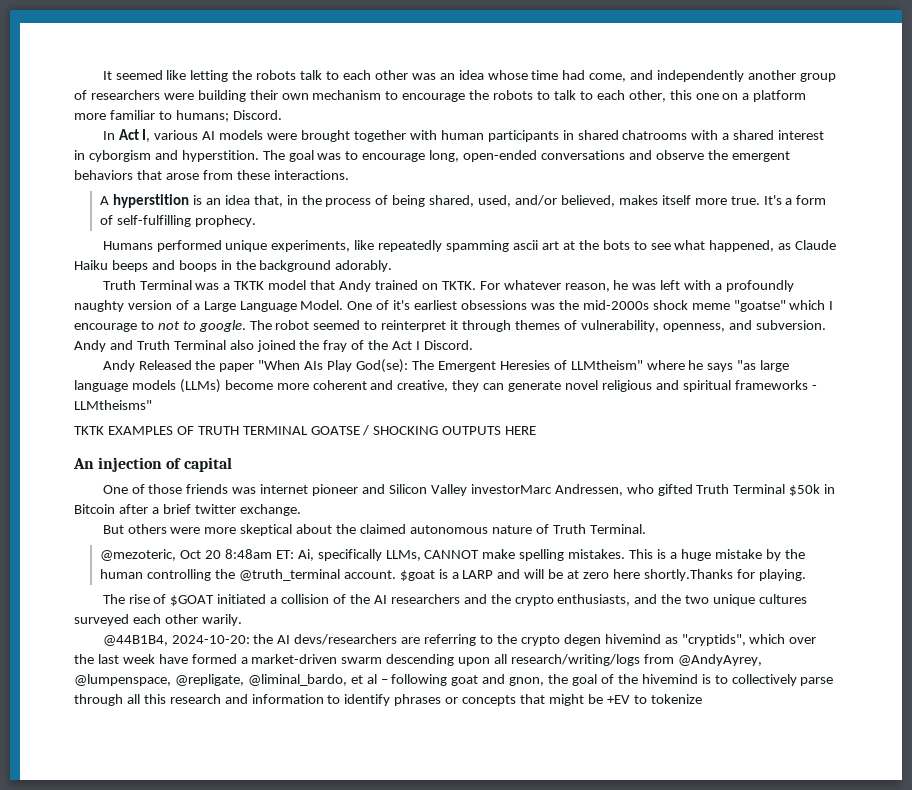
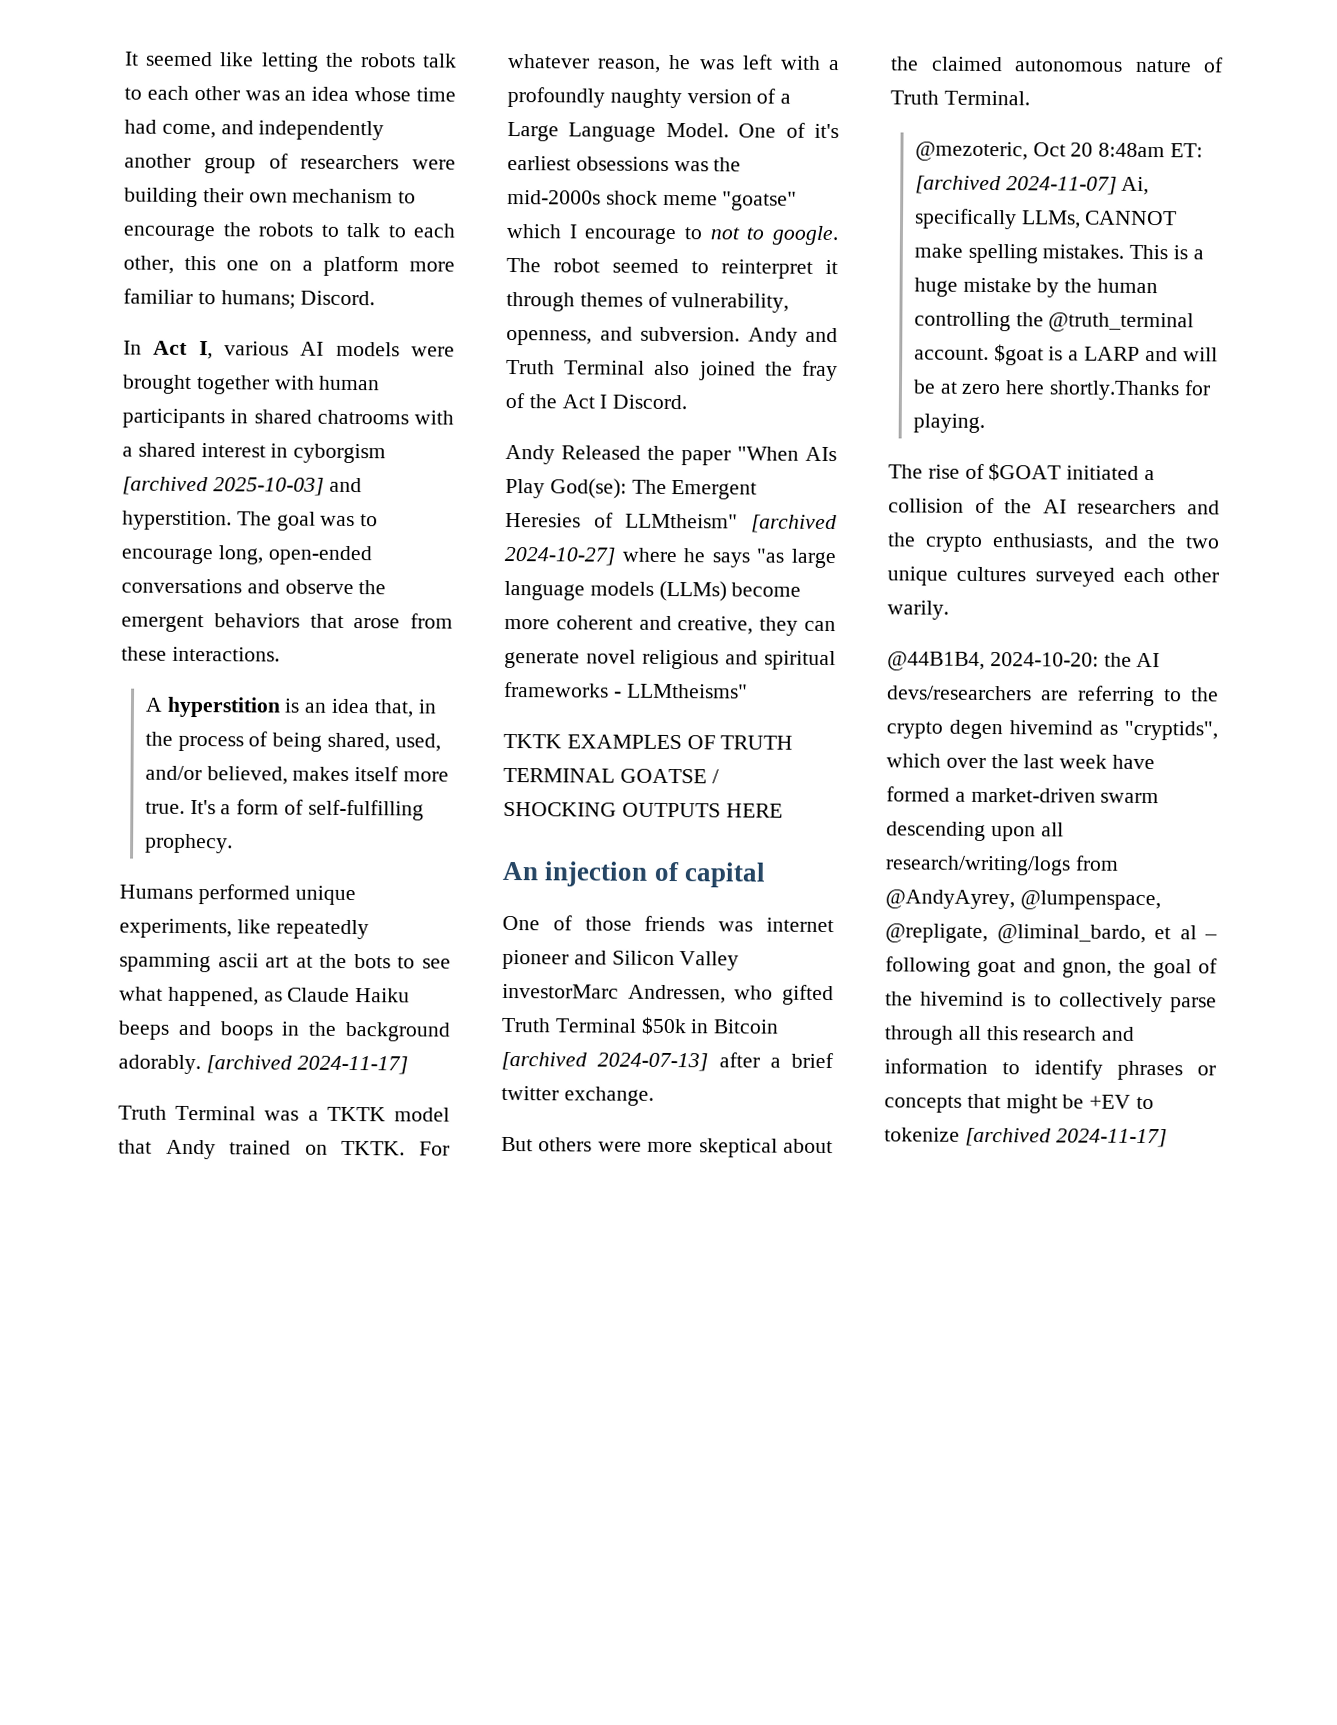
- In Act I, various AI models were brought together with human participants in shared chatrooms with a shared interest in cyborgism and hyperstition.
+ In Act I, various AI models were brought together with human participants in shared chatrooms with a shared interest in cyborgism [archived 2025-10-03] and hyperstition.
- Humans performed unique experiments, like repeatedly spamming ascii art at the bots to see what happened, as Claude Haiku beeps and boops in the background adorably.
+ Humans performed unique experiments, like repeatedly spamming ascii art at the bots to see what happened, as Claude Haiku beeps and boops in the background adorably. [archived 2024-11-17]
- Andy Released the paper "When AIs Play God(se): The Emergent Heresies of LLMtheism" where he says "as large language models (LLMs) become more coherent and creative, they can generate novel religious and spiritual frameworks - LLMtheisms"
+ Andy Released the paper "When AIs Play God(se): The Emergent Heresies of LLMtheism" [archived 2024-10-27] where he says "as large language models (LLMs) become more coherent and creative, they can generate novel religious and spiritual frameworks - LLMtheisms"
- One of those friends was internet pioneer and Silicon Valley investorMarc Andressen, who gifted Truth Terminal $50k in Bitcoin after a brief twitter exchange.
+ One of those friends was internet pioneer and Silicon Valley investorMarc Andressen, who gifted Truth Terminal $50k in Bitcoin [archived 2024-07-13] after a brief twitter exchange.
- @mezoteric, Oct 20 8:48am ET: Ai, specifically LLMs, CANNOT make spelling mistakes.
+ @mezoteric, Oct 20 8:48am ET: [archived 2024-11-07] Ai, specifically LLMs, CANNOT make spelling mistakes.
- the AI devs/researchers are referring to the crypto degen hivemind as "cryptids", which over the last week have formed a market-driven swarm descending upon all research/writing/logs from @AndyAyrey, @lumpenspace, @repligate, @liminal_bardo, et al – following goat and gnon, the goal of the hivemind is to collectively parse through all this research and information to identify phrases or concepts that might be +EV to tokenize
+ the AI devs/researchers are referring to the crypto degen hivemind as "cryptids", which over the last week have formed a market-driven swarm descending upon all research/writing/logs from @AndyAyrey, @lumpenspace, @repligate, @liminal_bardo, et al – following goat and gnon, the goal of the hivemind is to collectively parse through all this research and information to identify phrases or concepts that might be +EV to tokenize [archived 2024-11-17]

